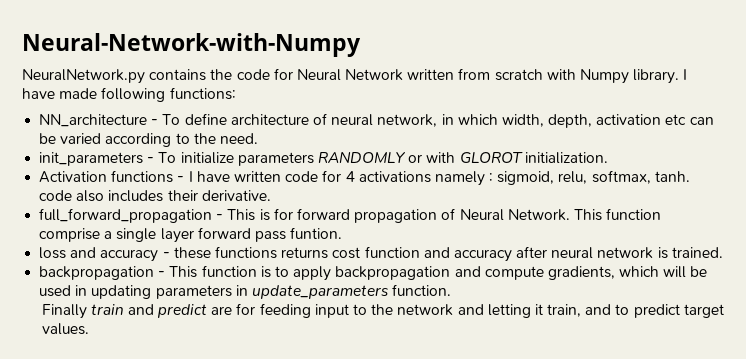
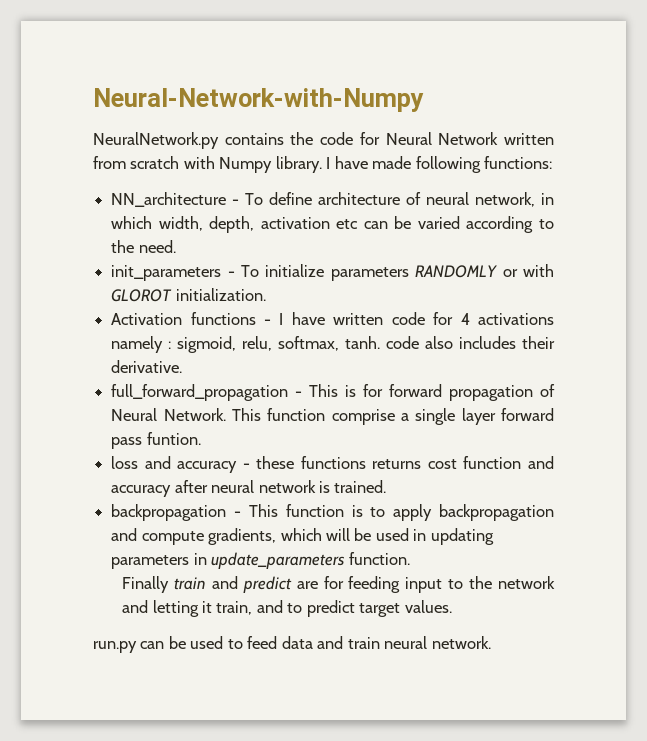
+ run.py can be used to feed data and train neural network.

